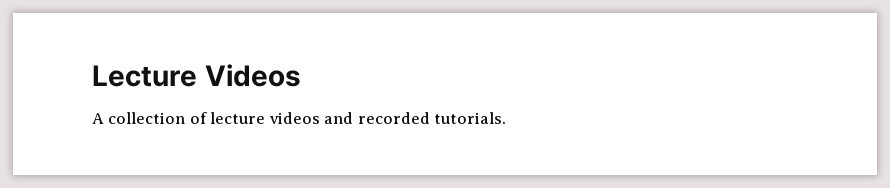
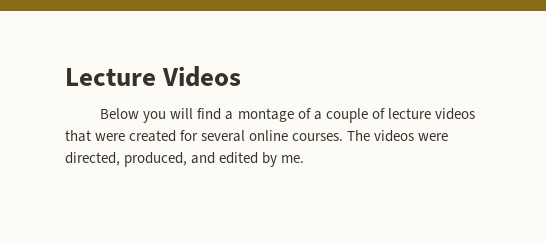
- A collection of lecture videos and recorded tutorials.
+ Below you will find a montage of a couple of lecture videos that were created for several online courses. The videos were directed, produced, and edited by me.

